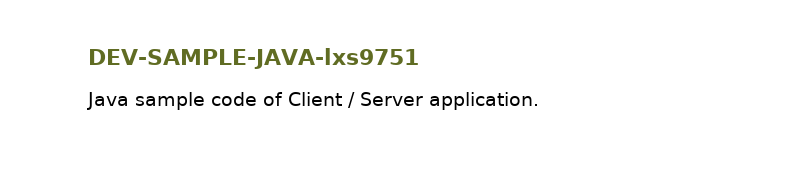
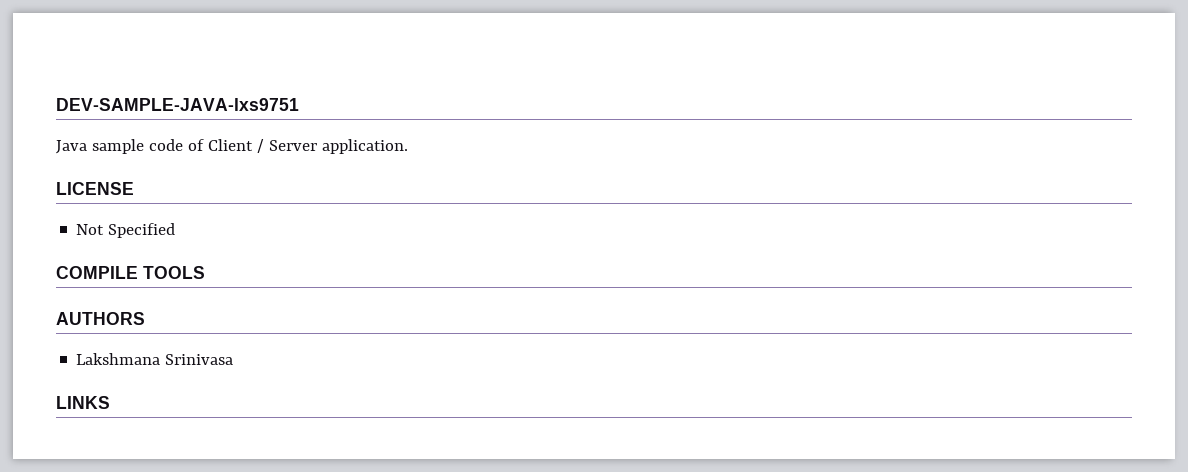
+ LICENSE
+ Not Specified
+ COMPILE TOOLS
+ AUTHORS
+ Lakshmana Srinivasa
+ LINKS

